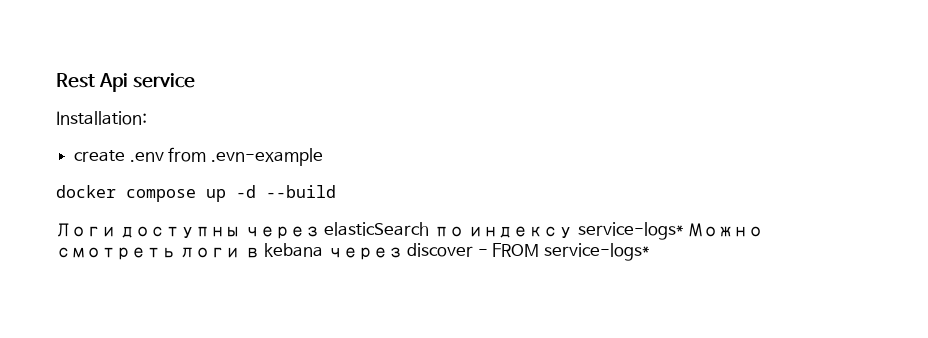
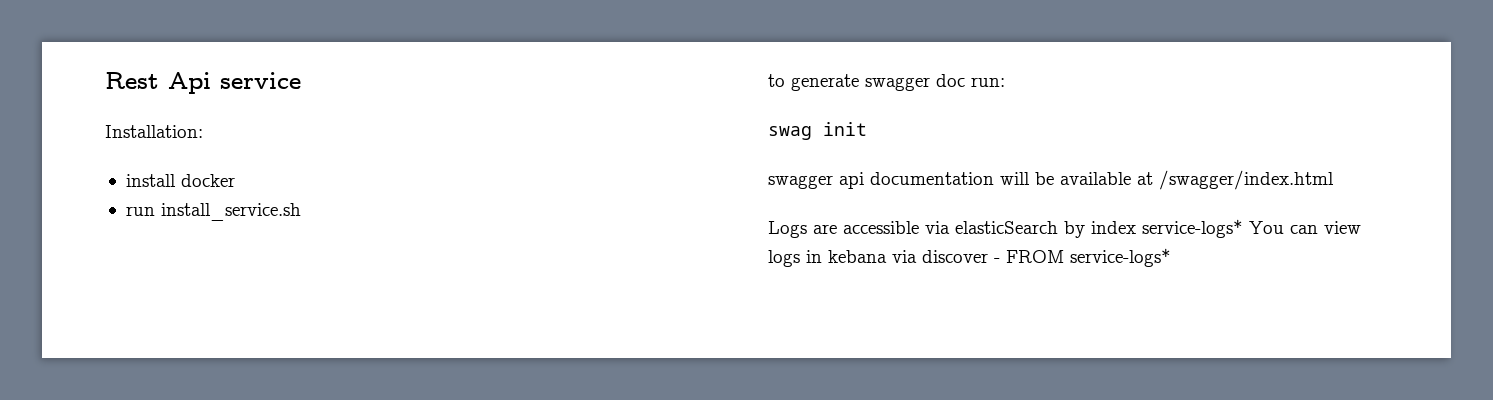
- create .env from .evn-example
- docker compose up -d --build
- Логи доступны через elasticSearch по индексу service-logs* Можно смотреть логи в kebana через discover - FROM service-logs*
+ install docker
+ run install_service.sh
+ to generate swagger doc run:
+ swag init
+ swagger api documentation will be available at /swagger/index.html
+ Logs are accessible via elasticSearch by index service-logs* You can view logs in kebana via discover - FROM service-logs*

